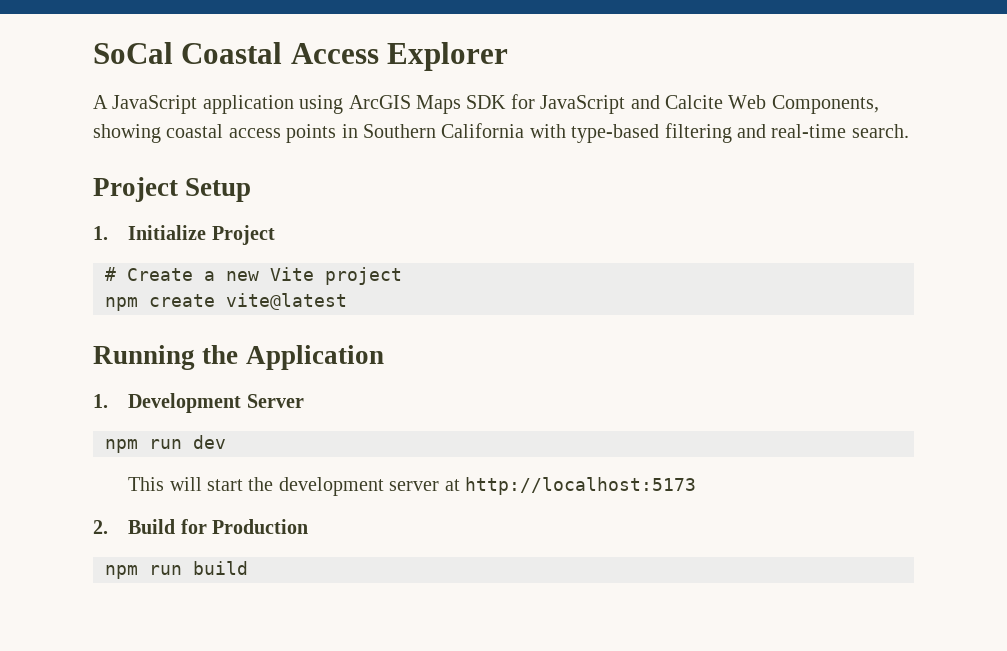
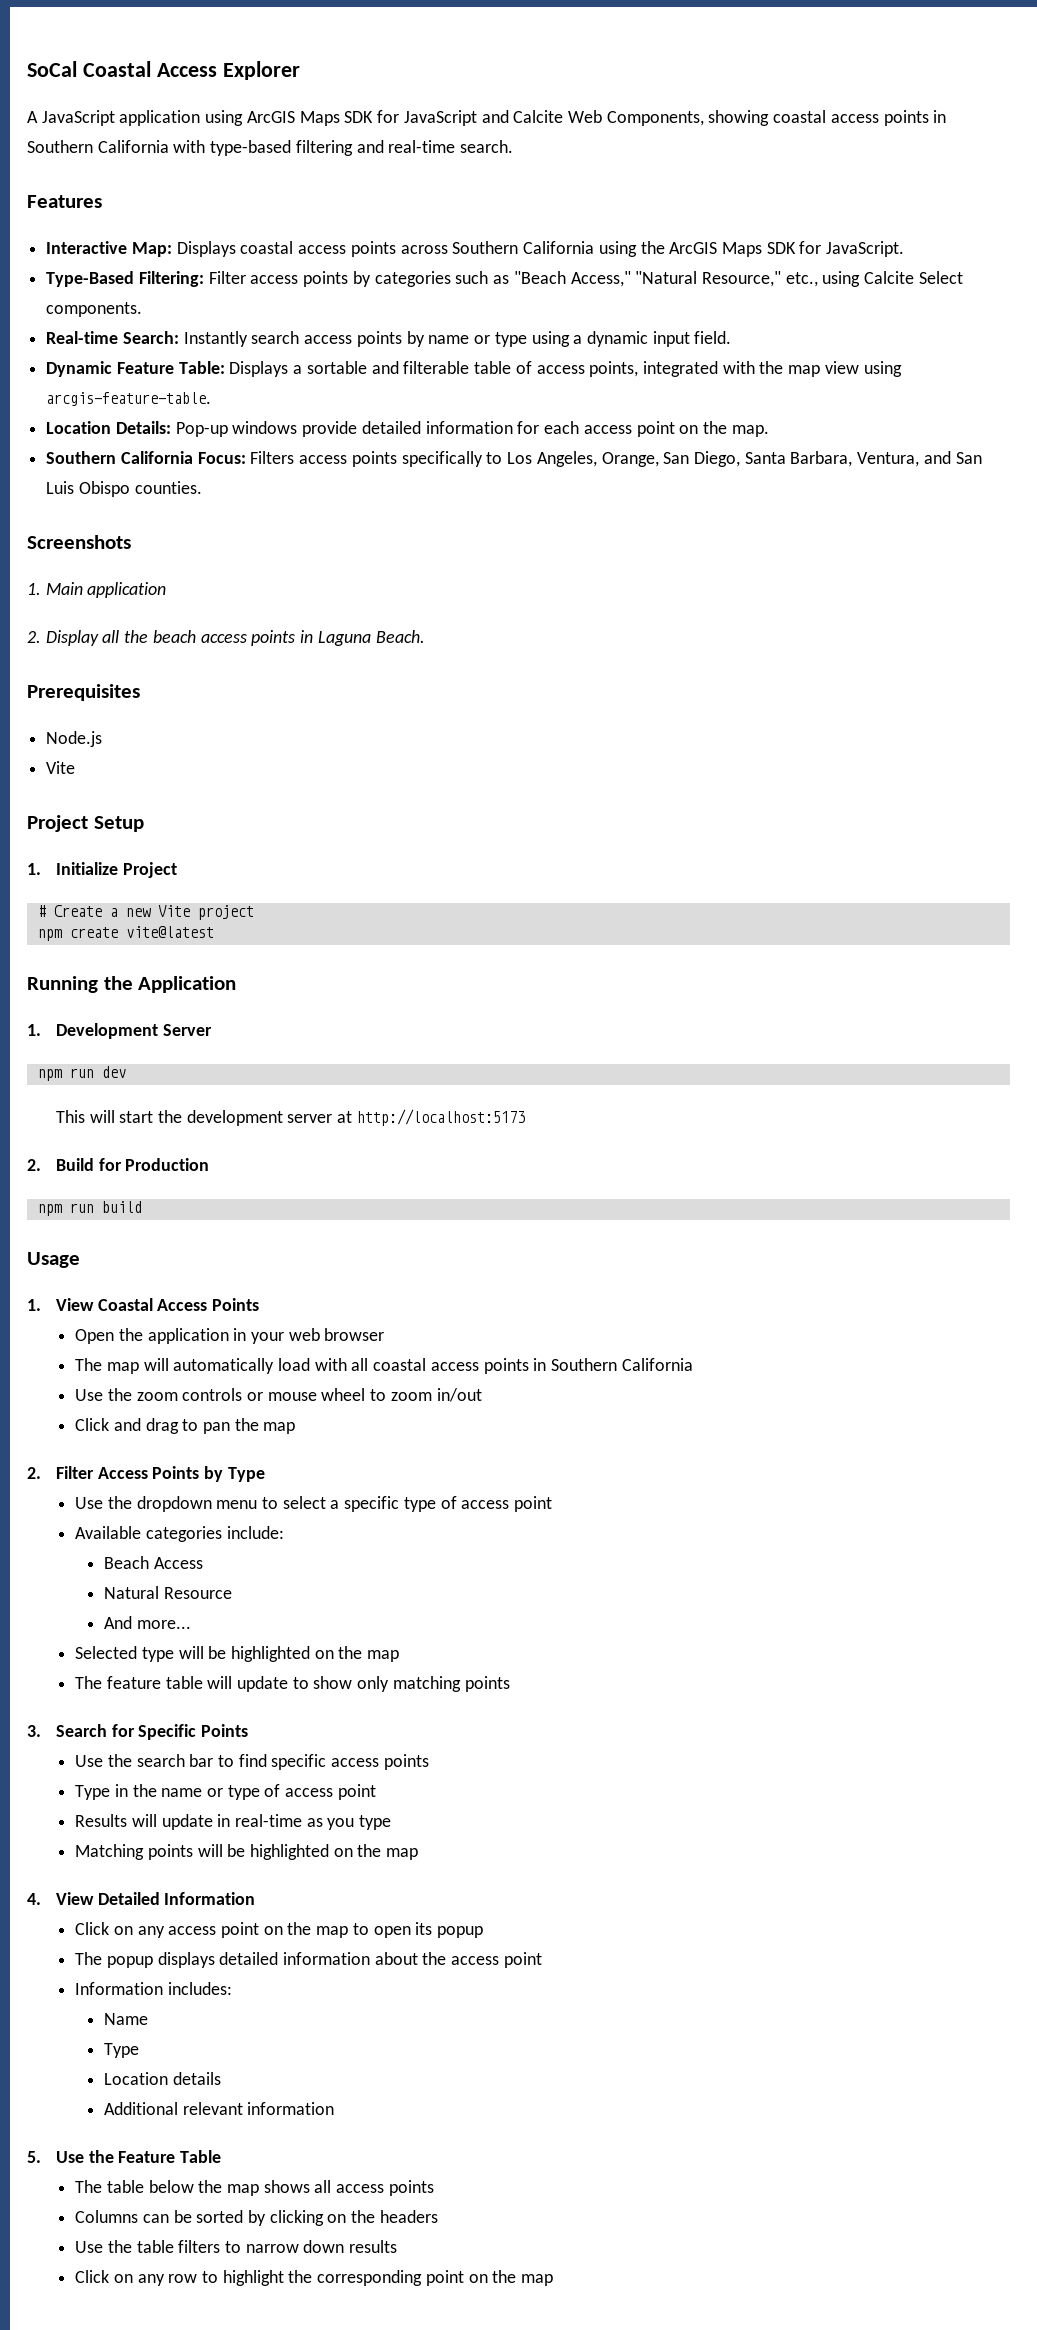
+ Features
+ Interactive Map: Displays coastal access points across Southern California using the ArcGIS Maps SDK for JavaScript.
+ Type-Based Filtering: Filter access points by categories such as "Beach Access," "Natural Resource," etc., using Calcite Select components.
+ Real-time Search: Instantly search access points by name or type using a dynamic input field.
+ Dynamic Feature Table: Displays a sortable and filterable table of access points, integrated with the map view using arcgis-feature-table.
+ Location Details: Pop-up windows provide detailed information for each access point on the map.
+ Southern California Focus: Filters access points specifically to Los Angeles, Orange, San Diego, Santa Barbara, Ventura, and San Luis Obispo counties.
+ Screenshots
+ 1. Main application
+ 2. Display all the beach access points in Laguna Beach.
+ Prerequisites
+ Node.js
+ Vite
+ Usage
+ 1. View Coastal Access Points
+ Open the application in your web browser
+ The map will automatically load with all coastal access points in Southern California
+ Use the zoom controls or mouse wheel to zoom in/out
+ Click and drag to pan the map
+ 2. Filter Access Points by Type
+ Use the dropdown menu to select a specific type of access point
+ Available categories include:
+ Beach Access
+ Natural Resource
+ And more...
+ Selected type will be highlighted on the map
+ The feature table will update to show only matching points
+ 3. Search for Specific Points
+ Use the search bar to find specific access points
+ Type in the name or type of access point
+ Results will update in real-time as you type
+ Matching points will be highlighted on the map
+ 4. View Detailed Information
+ Click on any access point on the map to open its popup
+ The popup displays detailed information about the access point
+ Information includes:
+ Name
+ Type
+ Location details
+ Additional relevant information
+ 5. Use the Feature Table
+ The table below the map shows all access points
+ Columns can be sorted by clicking on the headers
+ Use the table filters to narrow down results
+ Click on any row to highlight the corresponding point on the map

